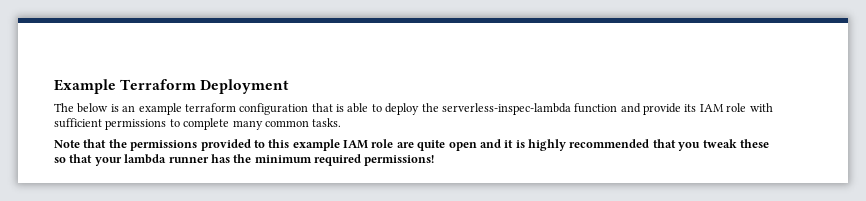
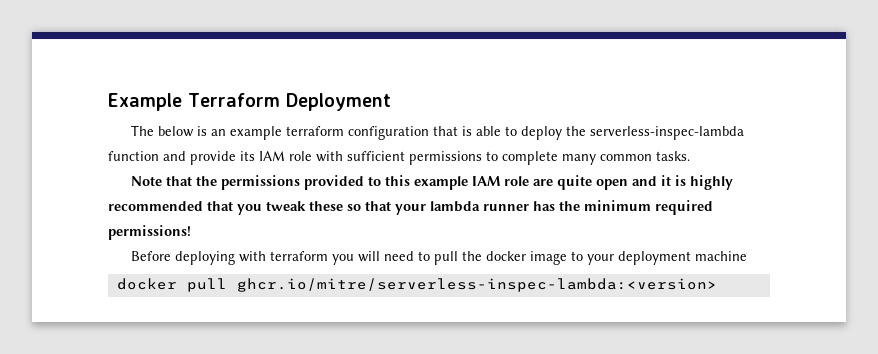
+ Before deploying with terraform you will need to pull the docker image to your deployment machine
+ docker pull ghcr.io/mitre/serverless-inspec-lambda:<version>

